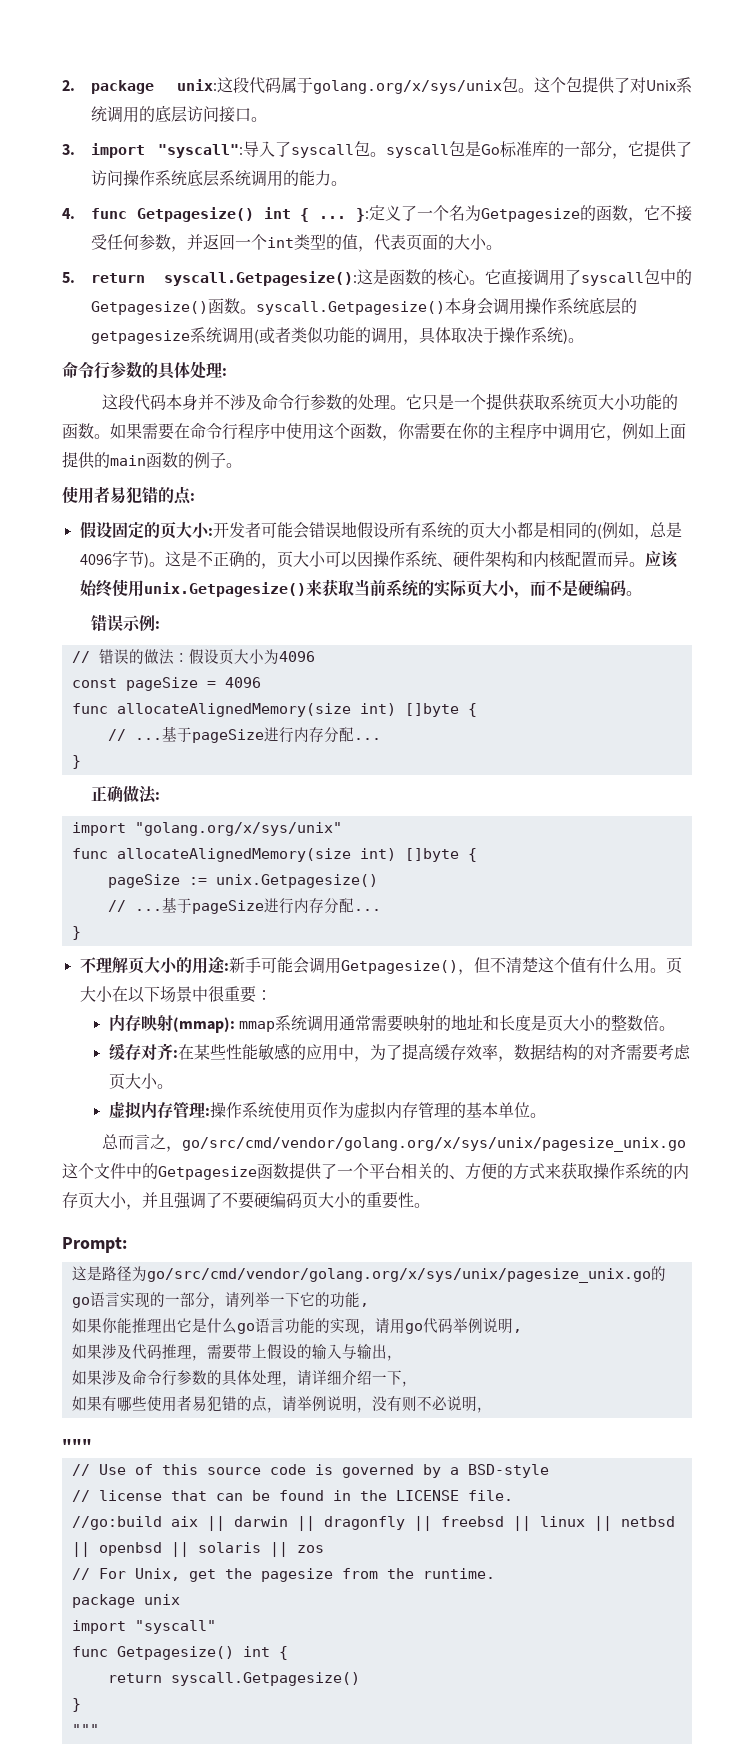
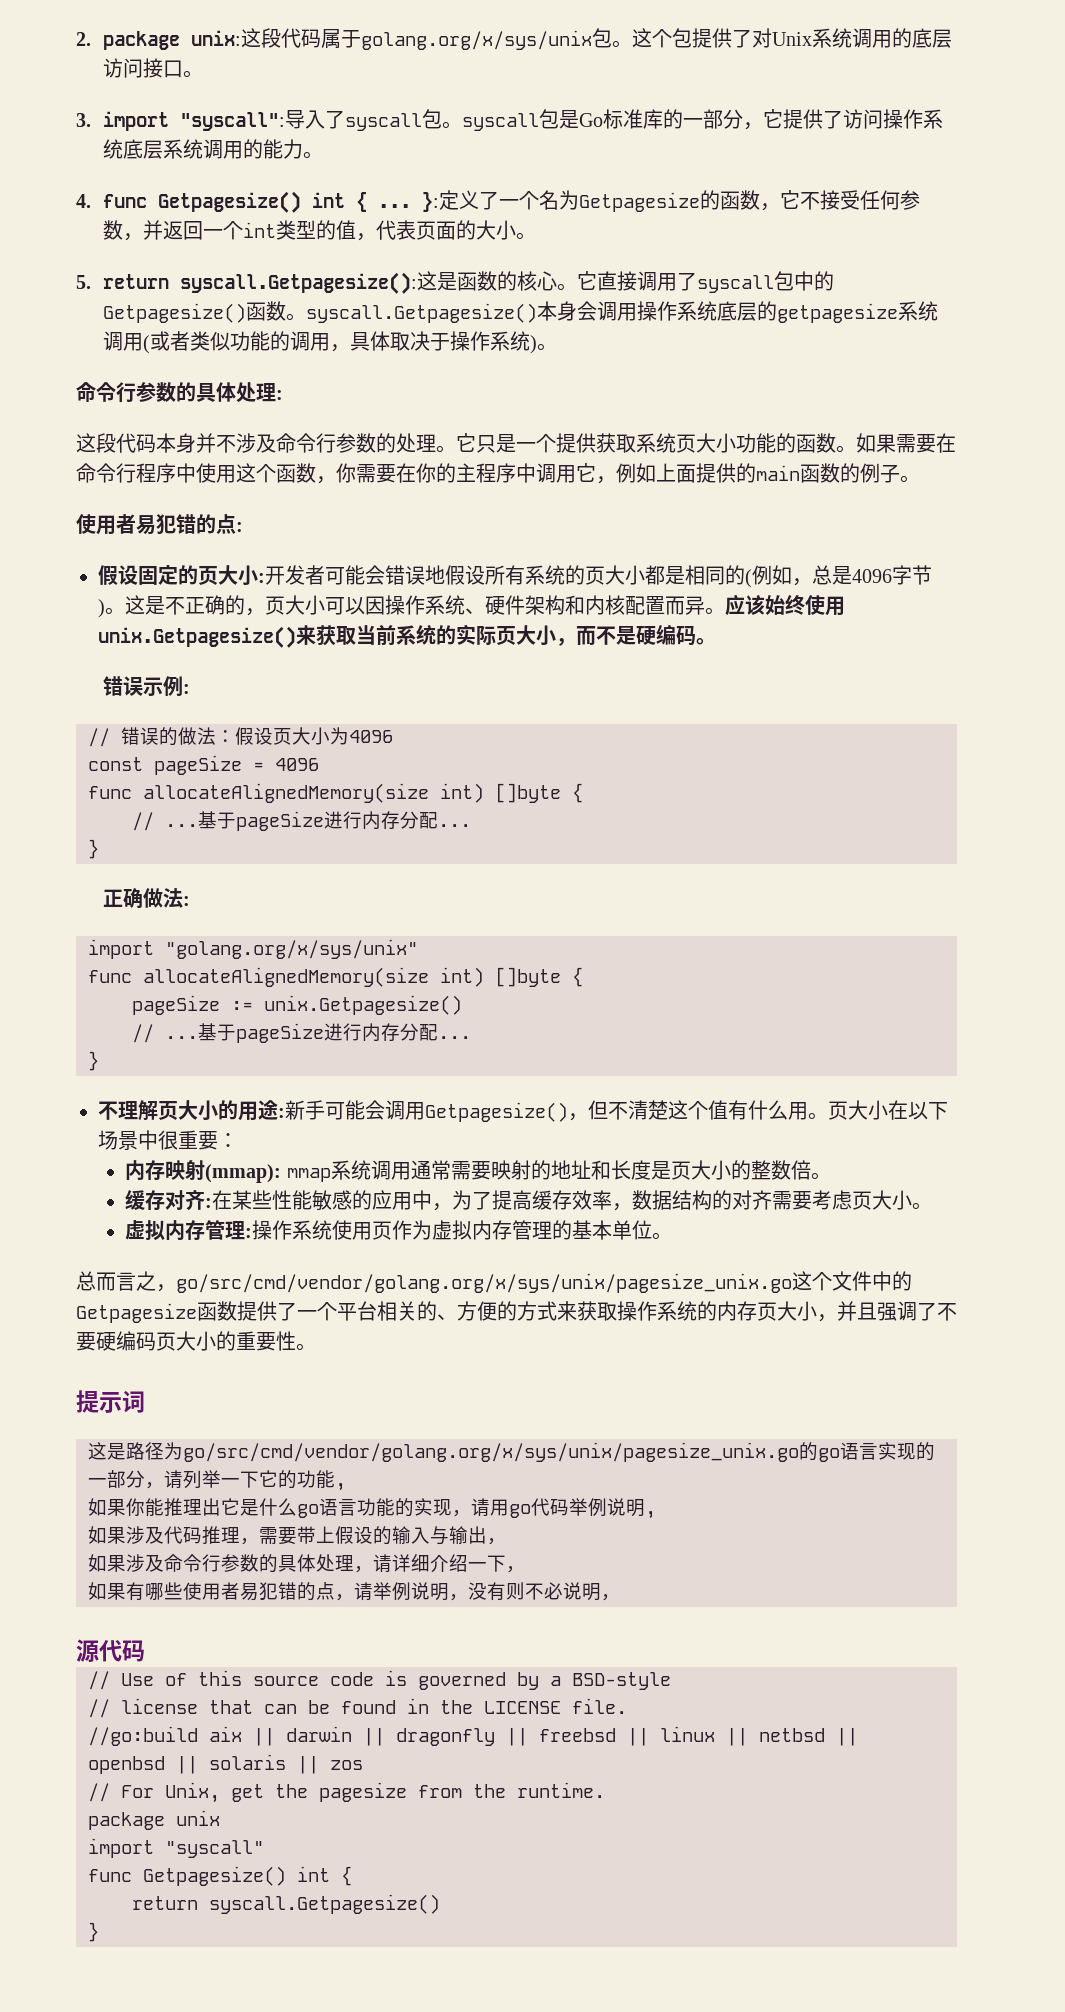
- Prompt:
+ 提示词
  如果有哪些使用者易犯错的点，请举例说明，没有则不必说明，
- """
+ 源代码
  return syscall.Getpagesize()
  }
- """

